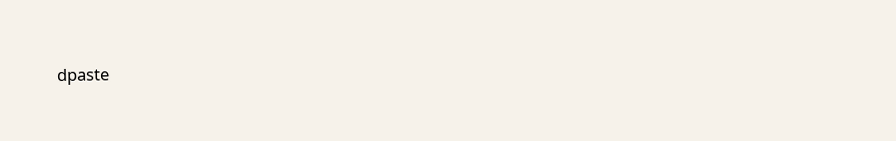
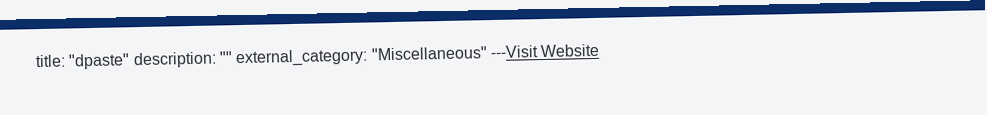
- dpaste
+ title: "dpaste" description: "" external_category: "Miscellaneous" ---Visit Website

